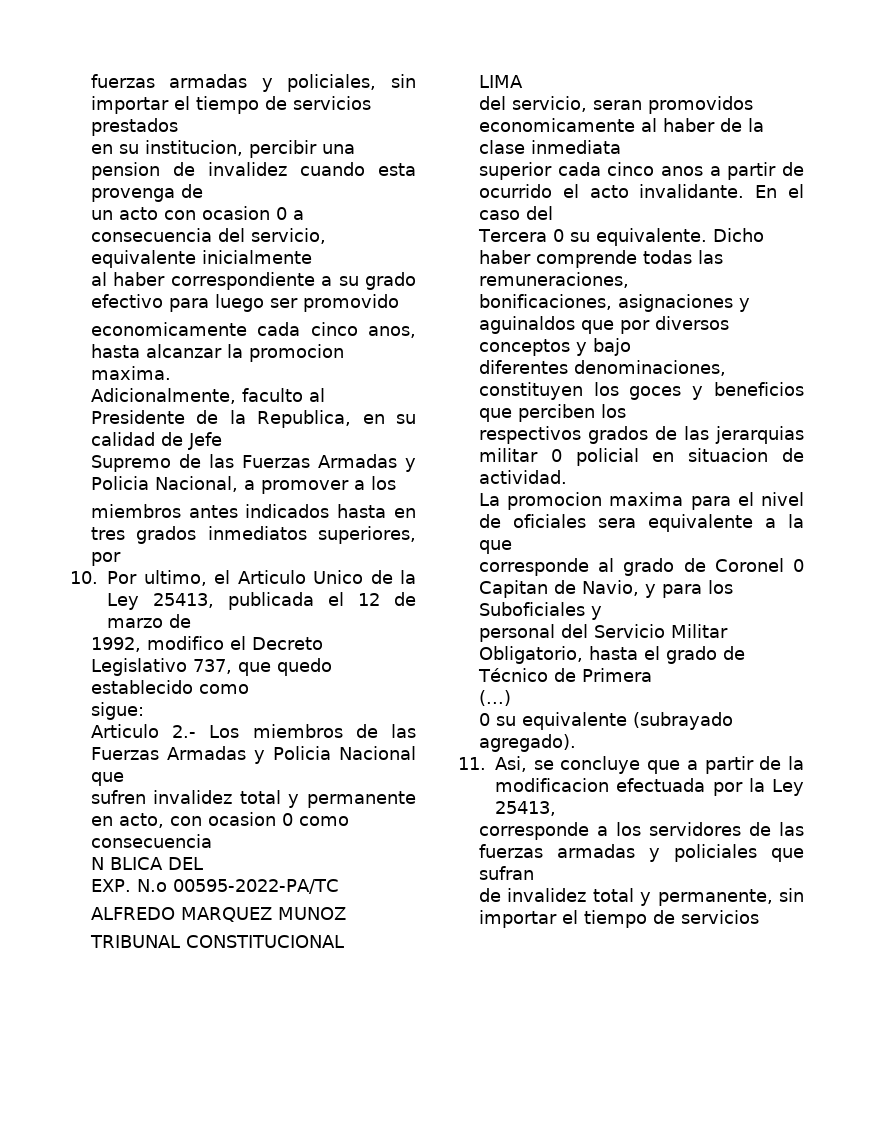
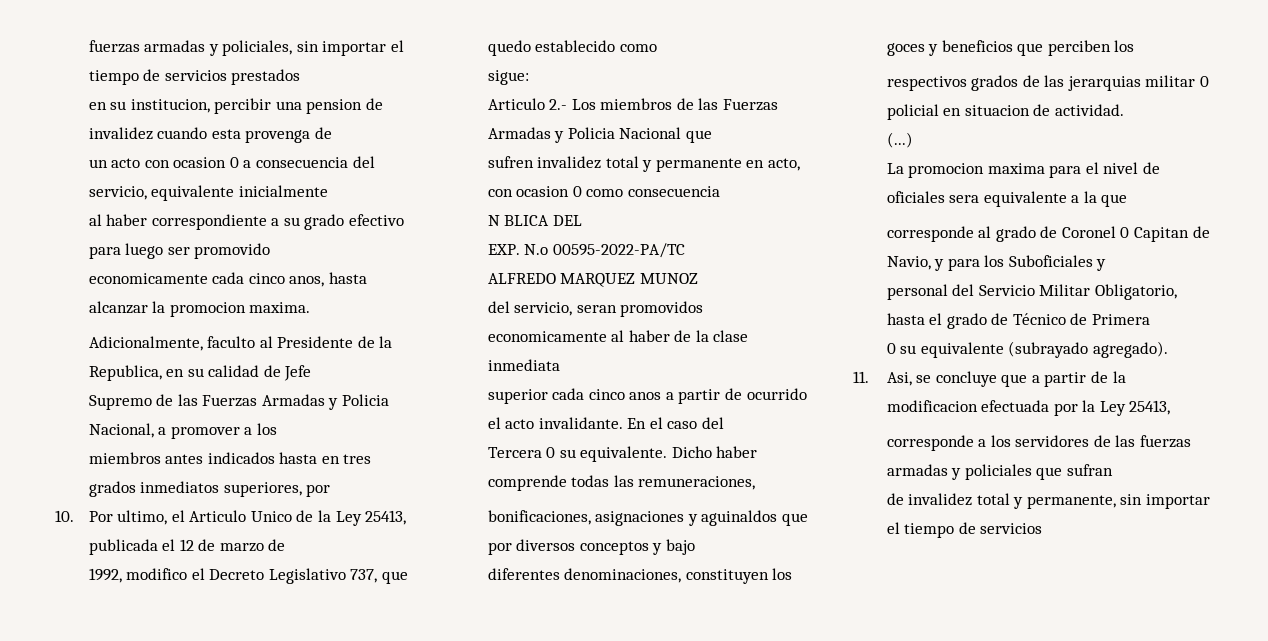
- TRIBUNAL CONSTITUCIONAL
- LIMA
+ (...)
- (...)

